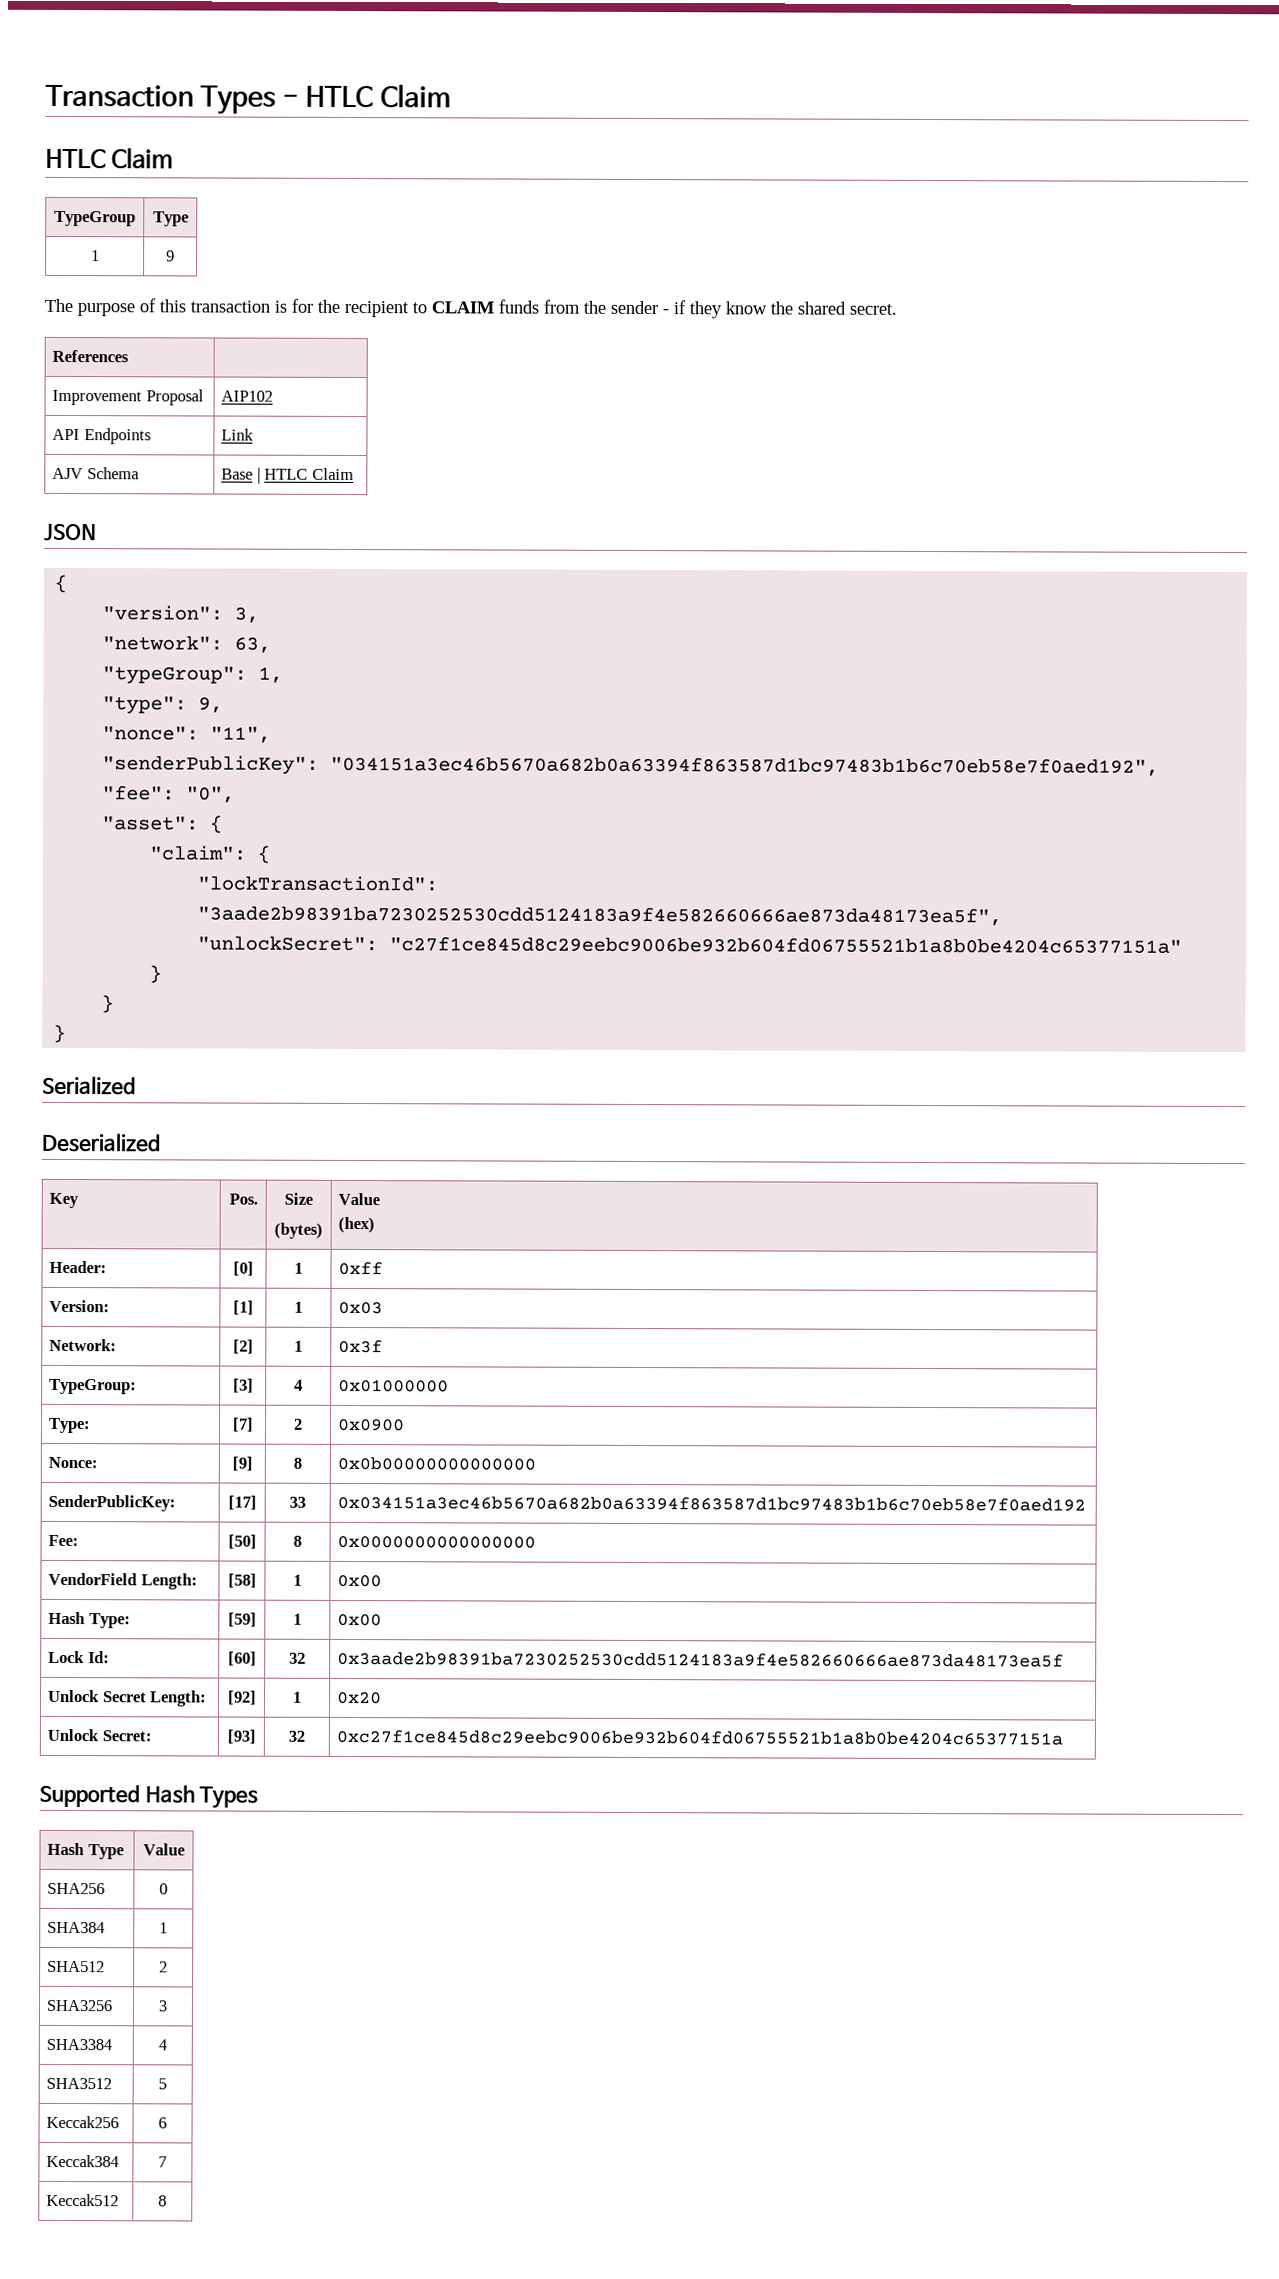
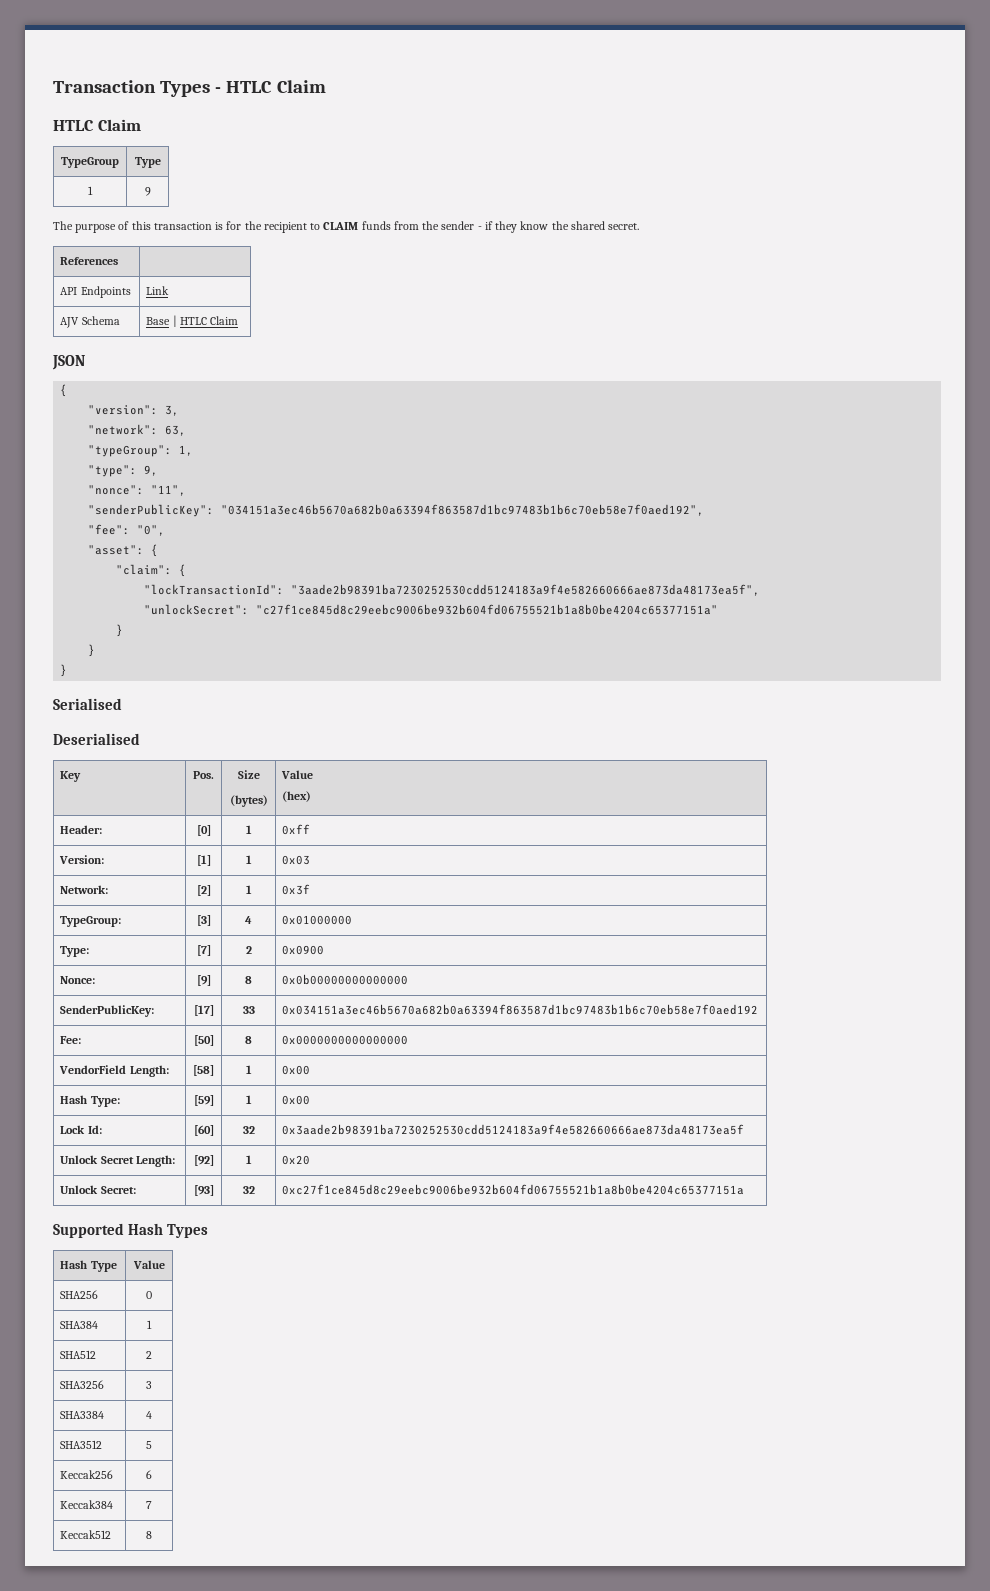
- Improvement Proposal | AIP102
- Serialized
- Deserialized
+ Serialised
+ Deserialised

